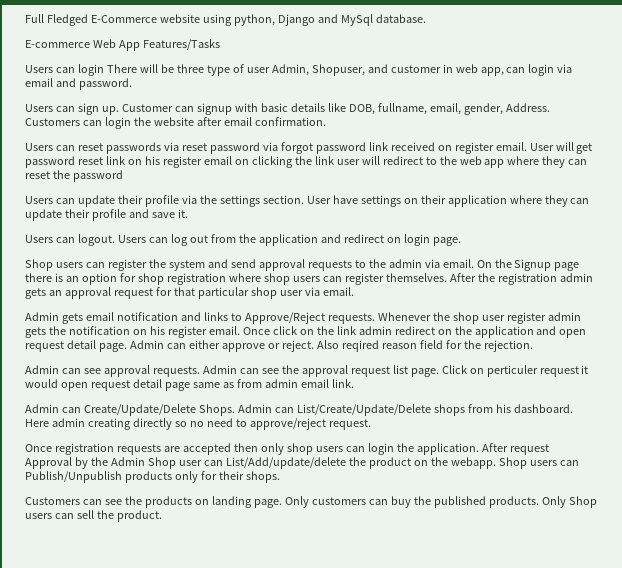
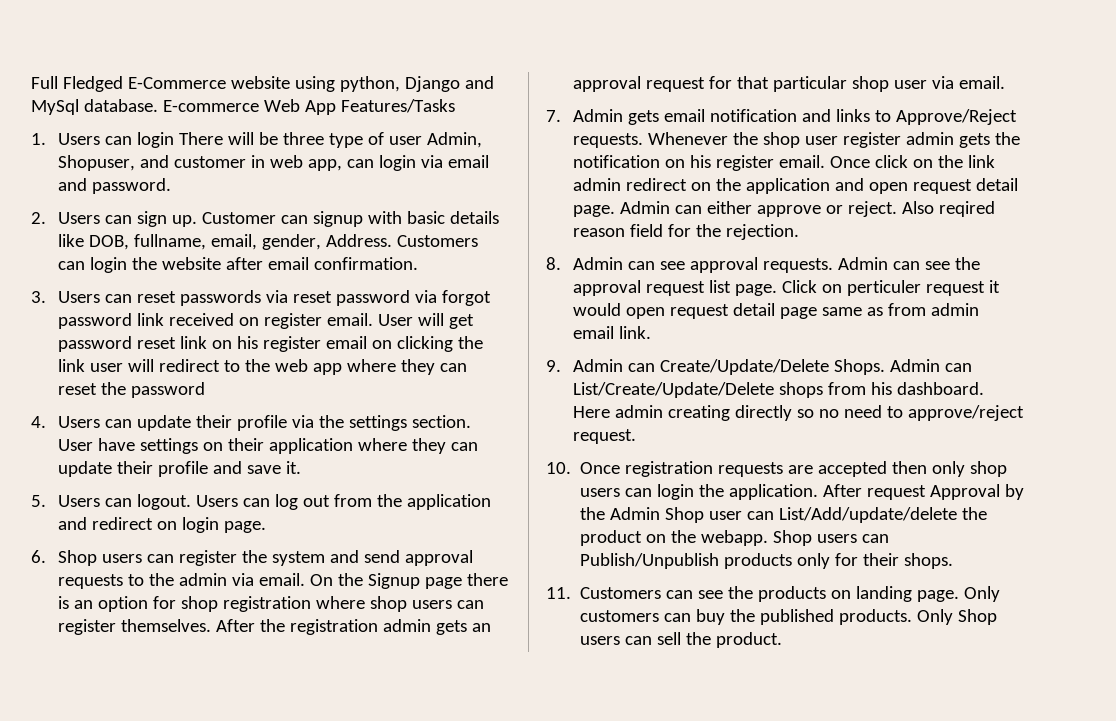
- Full Fledged E-Commerce website using python, Django and MySql database.
- E-commerce Web App Features/Tasks
+ Full Fledged E-Commerce website using python, Django and MySql database. E-commerce Web App Features/Tasks
- Users can login There will be three type of user Admin, Shopuser, and customer in web app, can login via email and password.
+ 1. Users can login There will be three type of user Admin, Shopuser, and customer in web app, can login via email and password.
- Users can sign up.
+ 2. Users can sign up.
- Users can reset passwords via reset password via forgot password link received on register email.
+ 3. Users can reset passwords via reset password via forgot password link received on register email.
- Users can update their profile via the settings section.
+ 4. Users can update their profile via the settings section.
- Users can logout.
+ 5. Users can logout.
- Shop users can register the system and send approval requests to the admin via email.
+ 6. Shop users can register the system and send approval requests to the admin via email.
- Admin gets email notification and links to Approve/Reject requests.
+ 7. Admin gets email notification and links to Approve/Reject requests.
- Admin can see approval requests.
+ 8. Admin can see approval requests.
- Admin can Create/Update/Delete Shops.
+ 9. Admin can Create/Update/Delete Shops.
- Once registration requests are accepted then only shop users can login the application.
+ 10. Once registration requests are accepted then only shop users can login the application.
- Customers can see the products on landing page.
+ 11. Customers can see the products on landing page.

